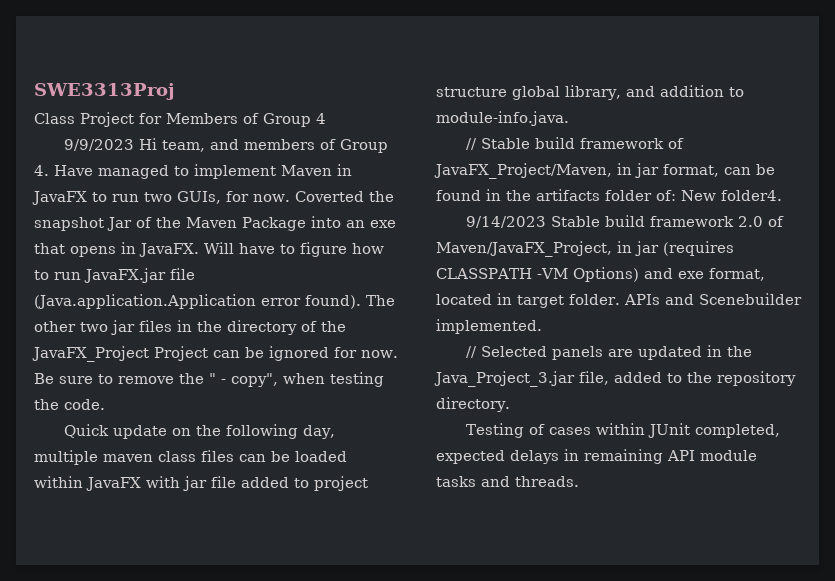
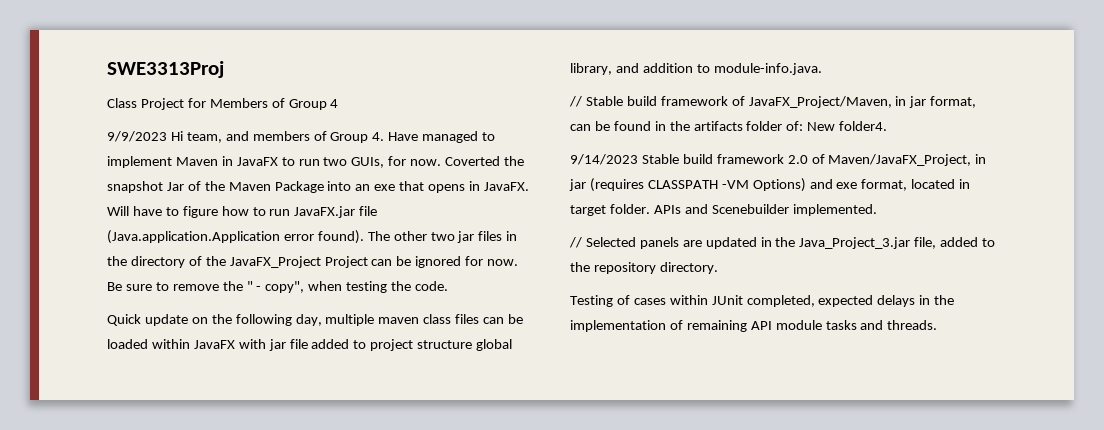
- Testing of cases within JUnit completed, expected delays in remaining API module tasks and threads.
+ Testing of cases within JUnit completed, expected delays in the implementation of remaining API module tasks and threads.

